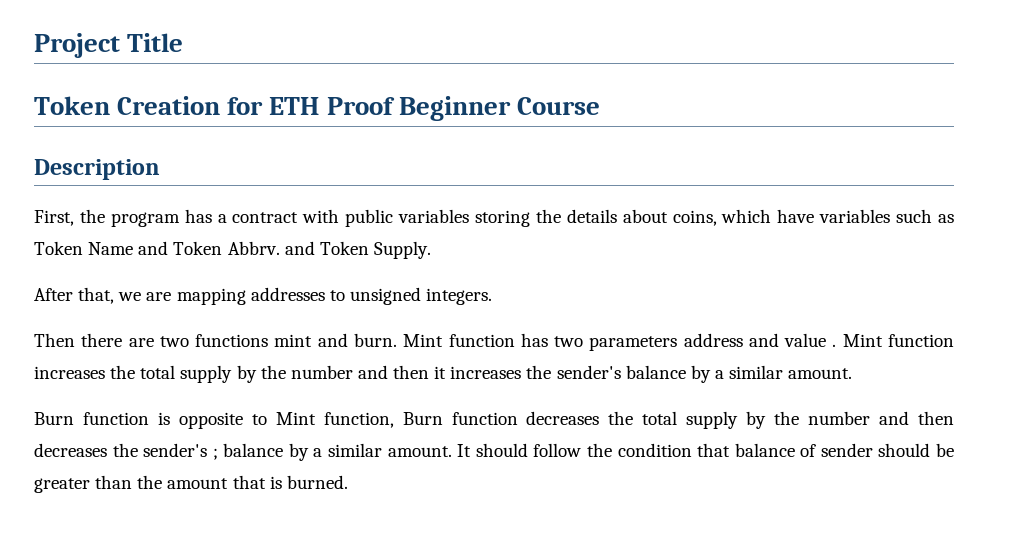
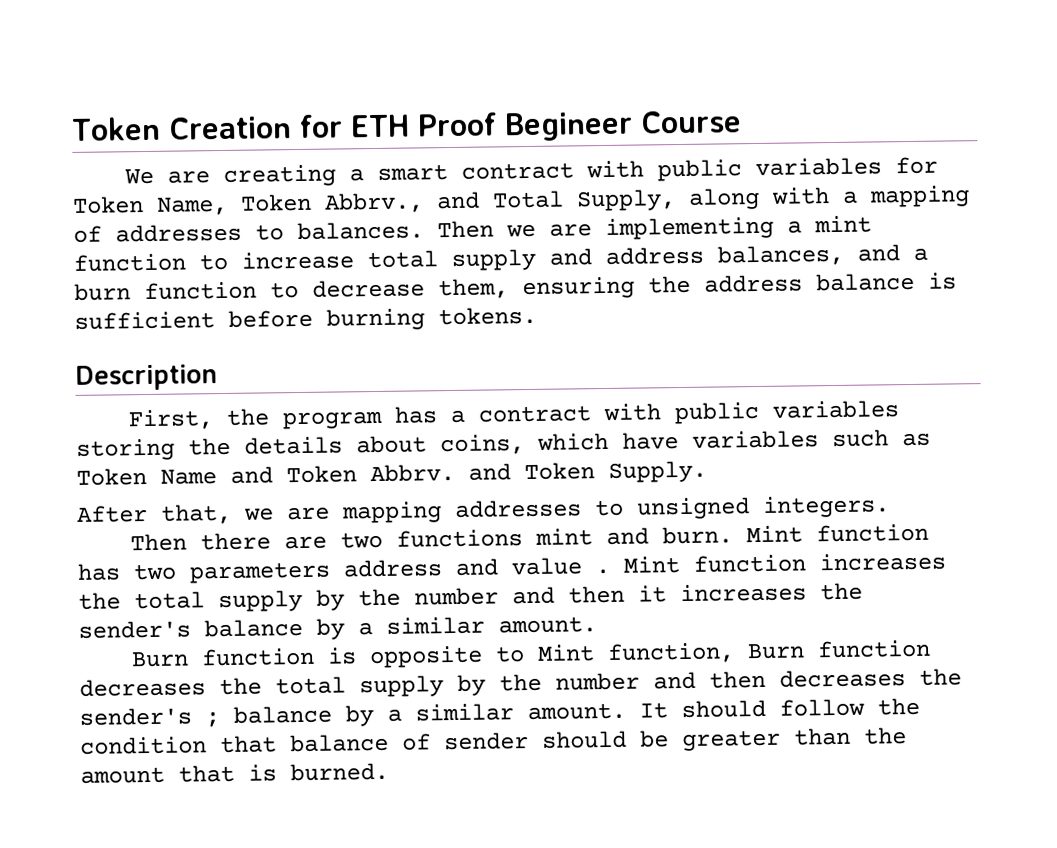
- Project Title
- Token Creation for ETH Proof Beginner Course
+ Token Creation for ETH Proof Begineer Course
+ We are creating a smart contract with public variables for Token Name, Token Abbrv., and Total Supply, along with a mapping of addresses to balances. Then we are implementing a mint function to increase total supply and address balances, and a burn function to decrease them, ensuring the address balance is sufficient before burning tokens.

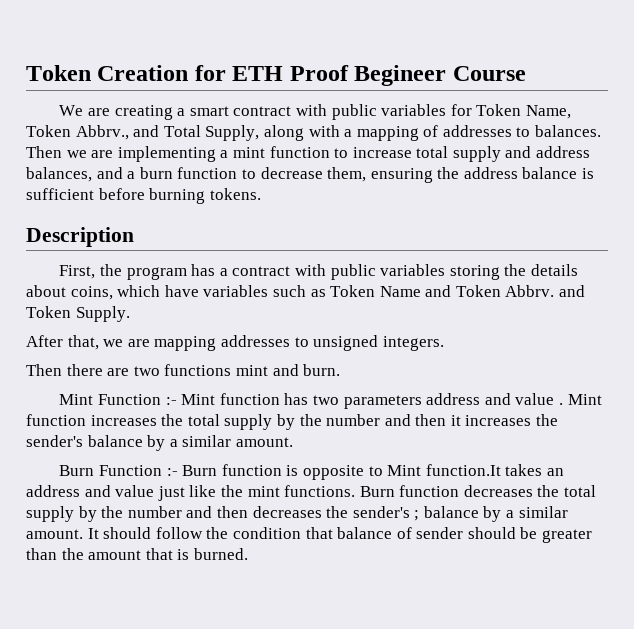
- Then there are two functions mint and burn. Mint function has two parameters address and value .
+ Then there are two functions mint and burn.
+ Mint Function :- Mint function has two parameters address and value .
- Burn function is opposite to Mint function, Burn function decreases the total supply by the number and then decreases the sender's ; balance by a similar amount.
+ Burn Function :- Burn function is opposite to Mint function.It takes an address and value just like the mint functions. Burn function decreases the total supply by the number and then decreases the sender's ; balance by a similar amount.

